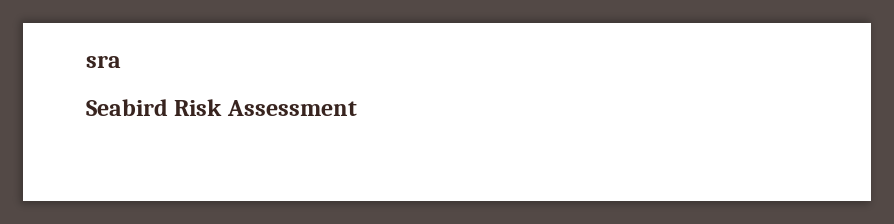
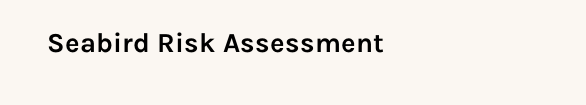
- sra

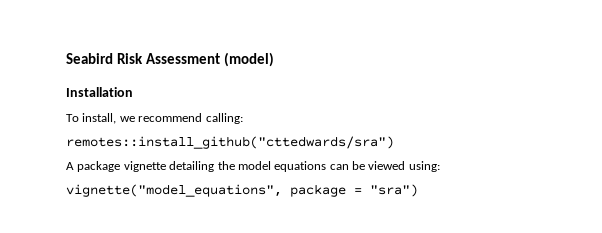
- Seabird Risk Assessment
+ Seabird Risk Assessment (model)
+ Installation
+ To install, we recommend calling:
+ remotes::install_github("cttedwards/sra")
+ A package vignette detailing the model equations can be viewed using:
+ vignette("model_equations", package = "sra")

